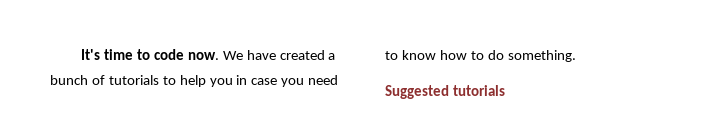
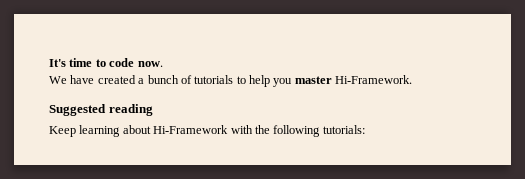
- It's time to code now. We have created a bunch of tutorials to help you in case you need to know how to do something.
- Suggested tutorials
+ It's time to code now.
+ We have created a bunch of tutorials to help you master Hi-Framework.
+ Suggested reading
+ Keep learning about Hi-Framework with the following tutorials:

